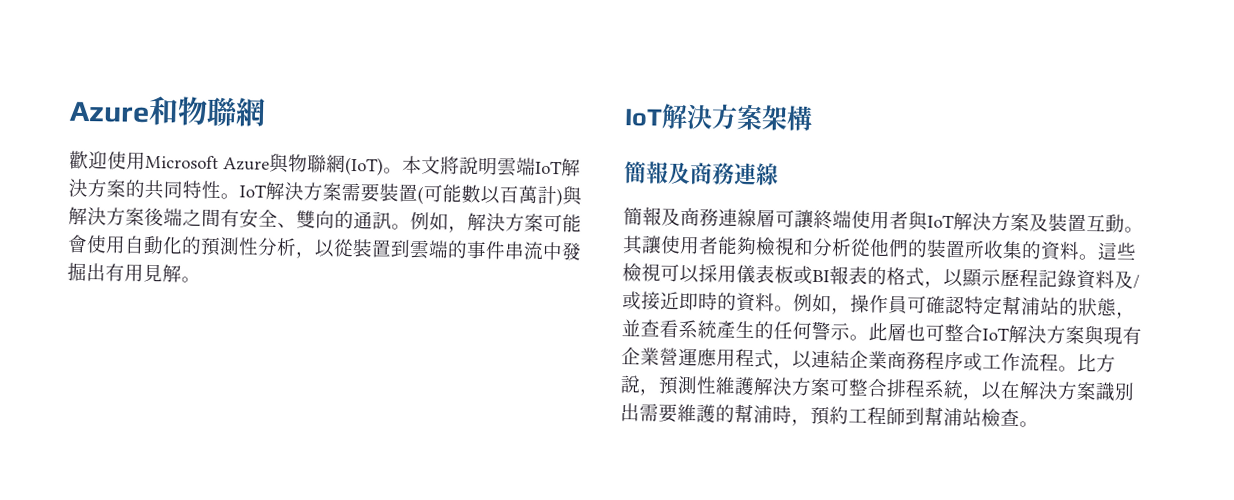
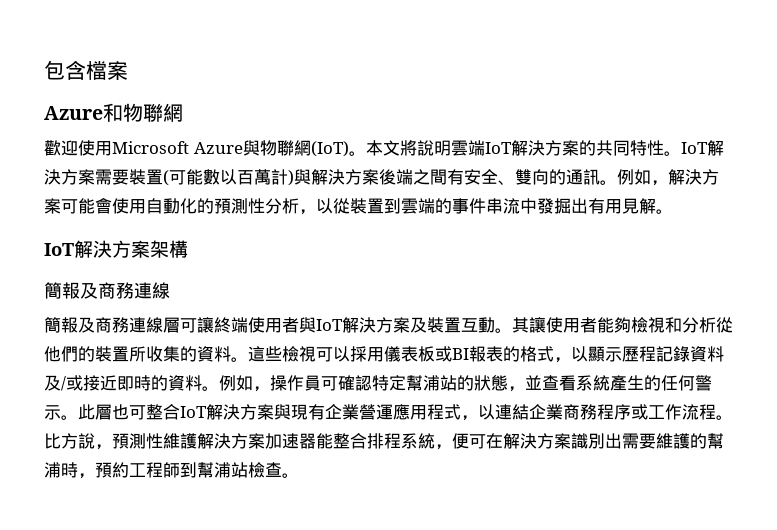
+ 包含檔案
- 比方說，預測性維護解決方案可整合排程系統，以在解決方案識別出需要維護的幫浦時，預約工程師到幫浦站檢查。
+ 比方說，預測性維護解決方案加速器能整合排程系統，便可在解決方案識別出需要維護的幫浦時，預約工程師到幫浦站檢查。

